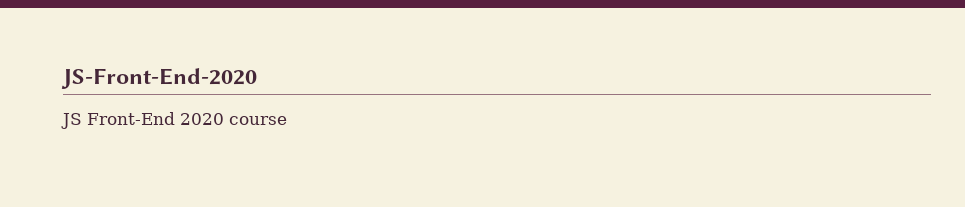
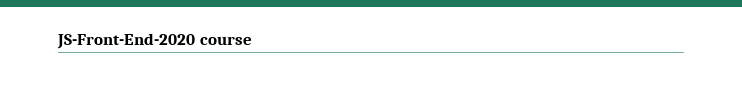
- JS-Front-End-2020
- JS Front-End 2020 course
+ JS-Front-End-2020 course

